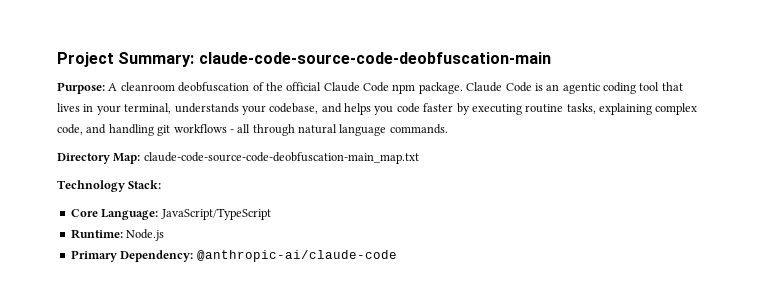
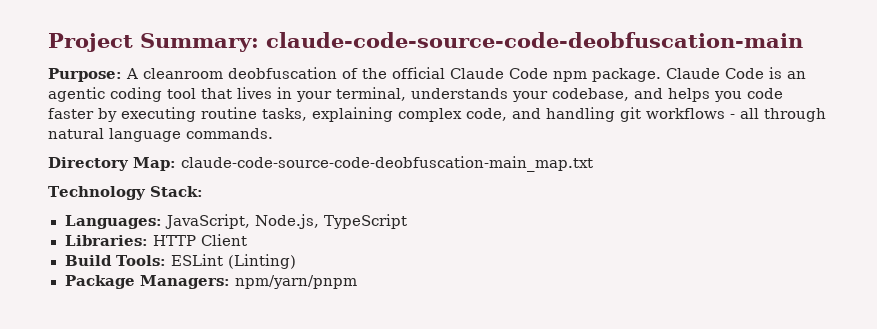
- Core Language: JavaScript/TypeScript
- Runtime: Node.js
- Primary Dependency: @anthropic-ai/claude-code
+ Languages: JavaScript, Node.js, TypeScript
+ Libraries: HTTP Client
+ Build Tools: ESLint (Linting)
+ Package Managers: npm/yarn/pnpm

